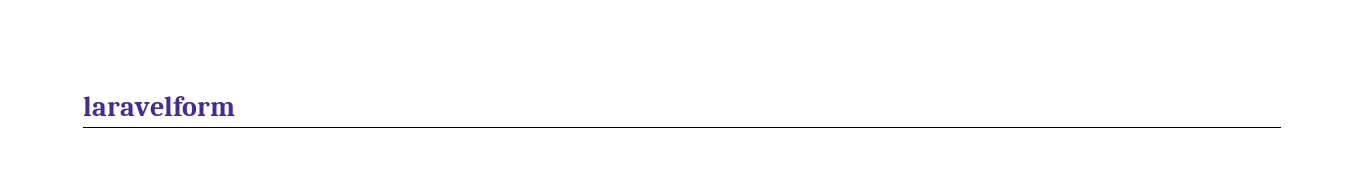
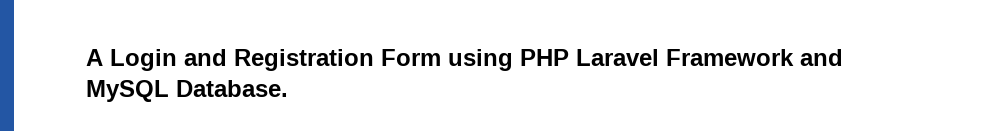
- laravelform
+ A Login and Registration Form using PHP Laravel Framework and MySQL Database.

